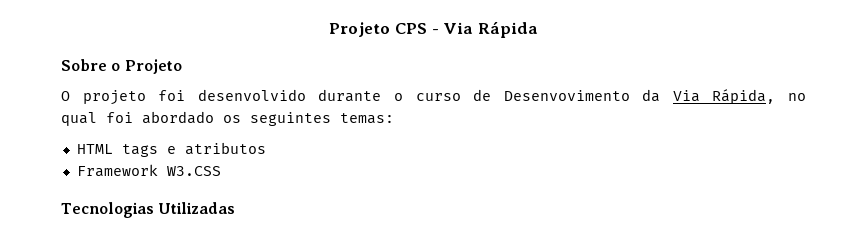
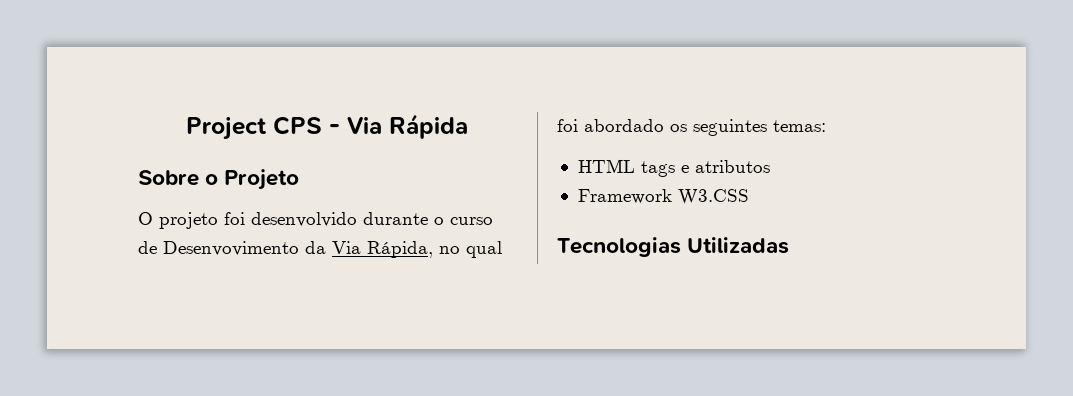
- Projeto CPS - Via Rápida
+ Project CPS - Via Rápida

